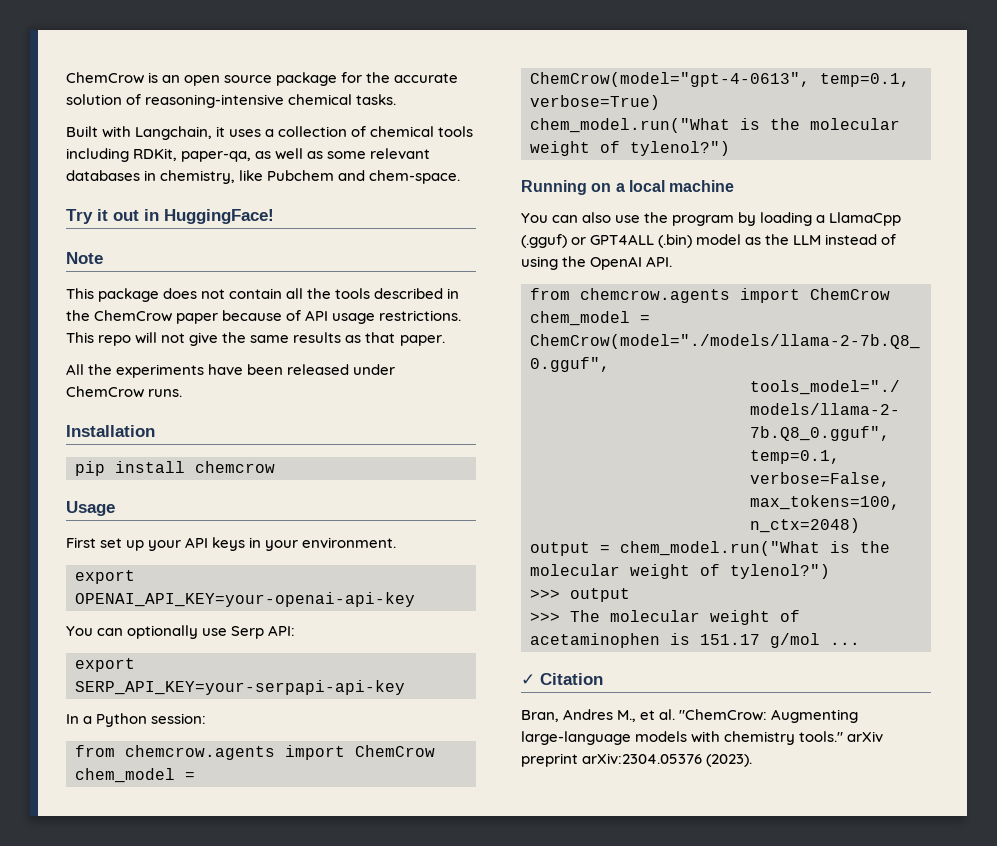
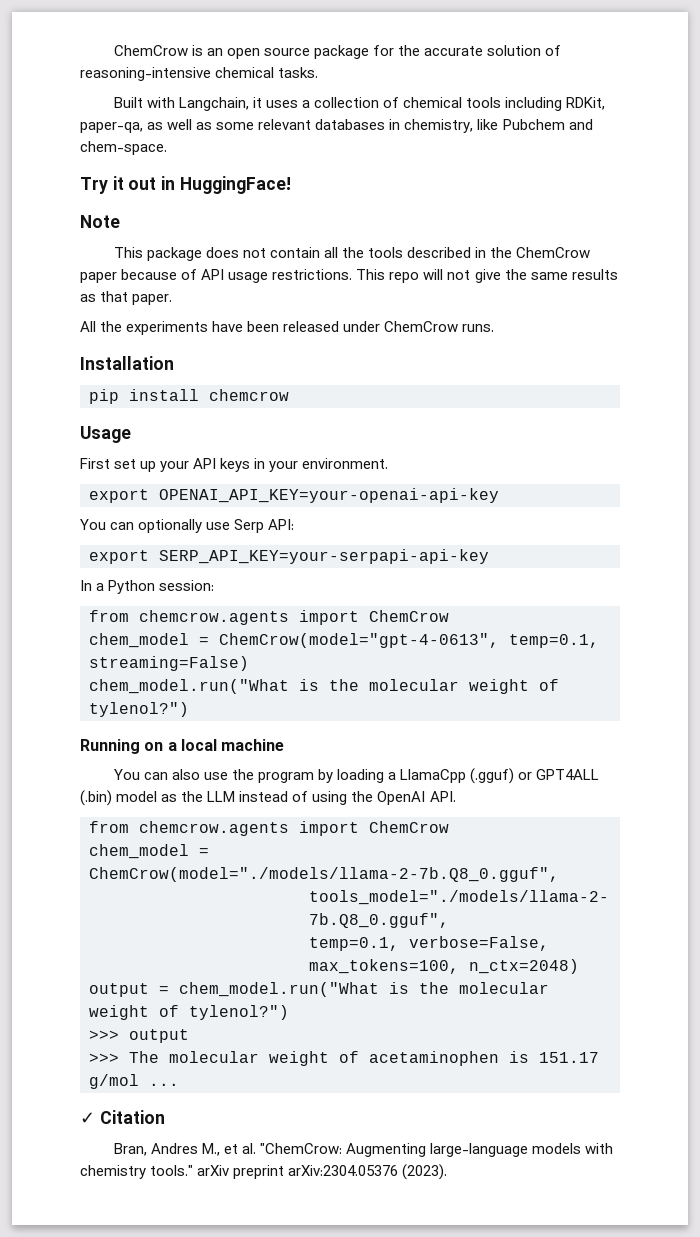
- chem_model = ChemCrow(model="gpt-4-0613", temp=0.1, verbose=True)
+ chem_model = ChemCrow(model="gpt-4-0613", temp=0.1, streaming=False)

